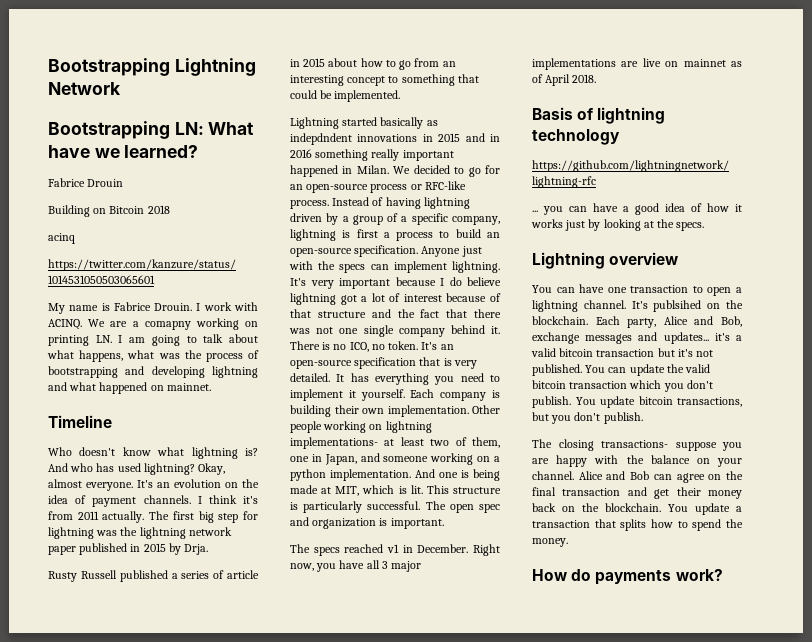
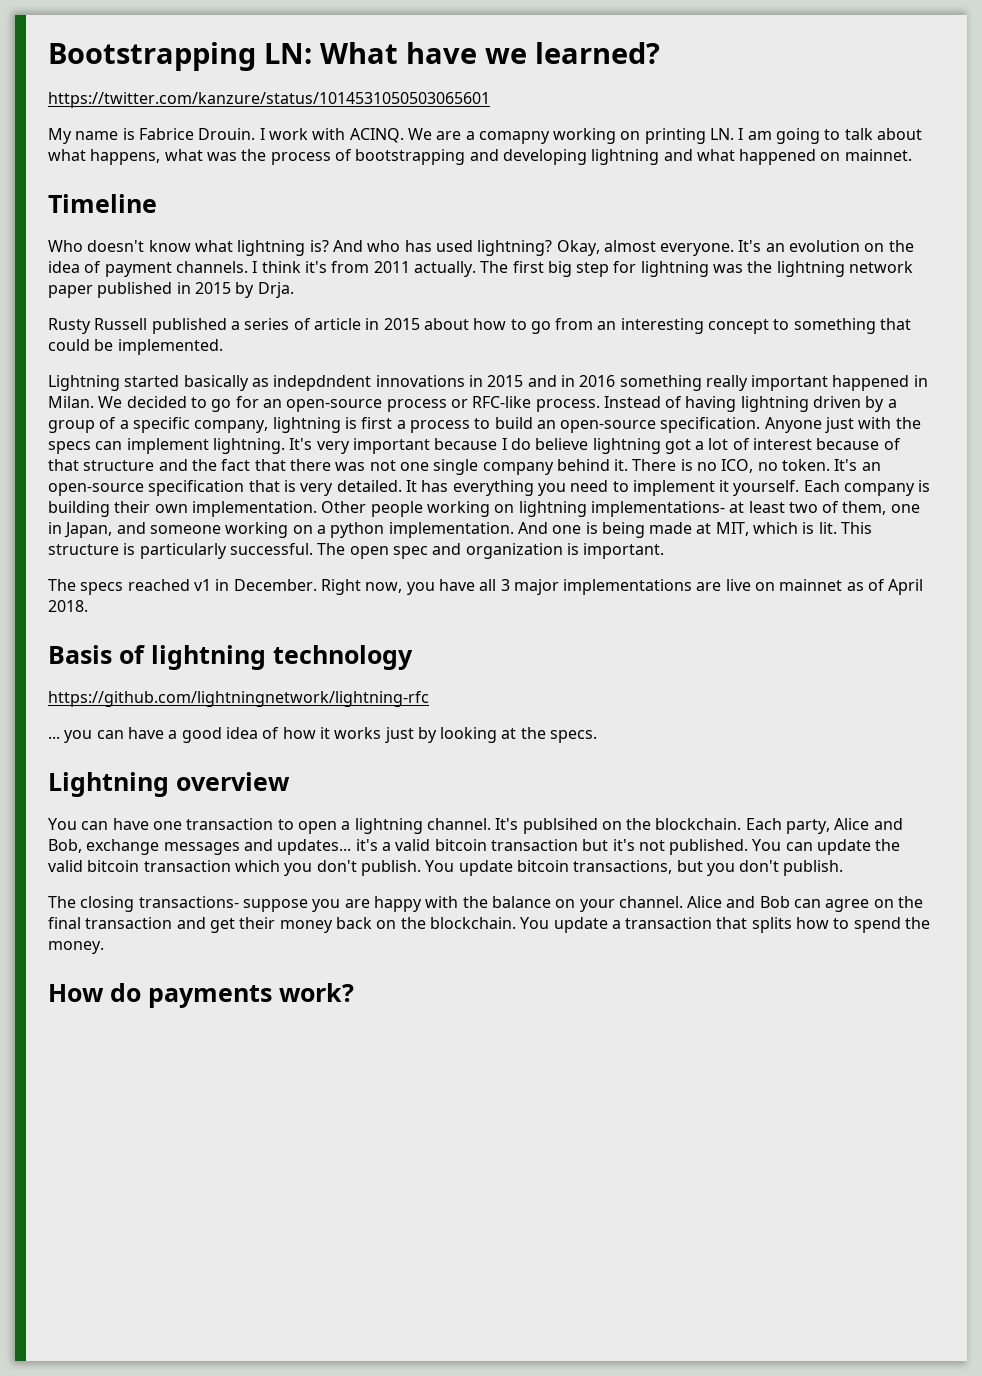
- Bootstrapping Lightning Network
- Fabrice Drouin
- Building on Bitcoin 2018
- acinq

